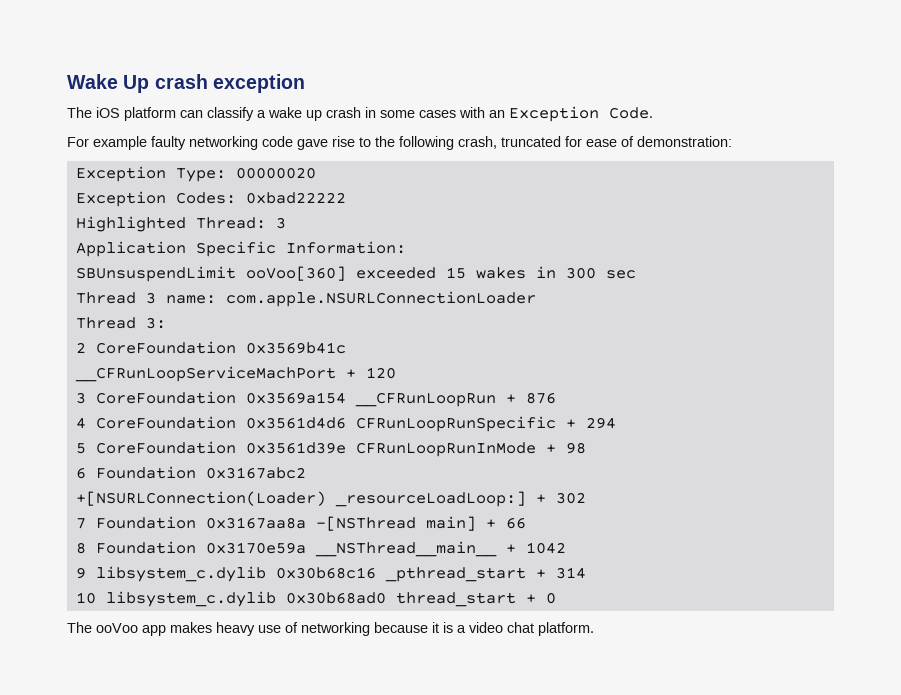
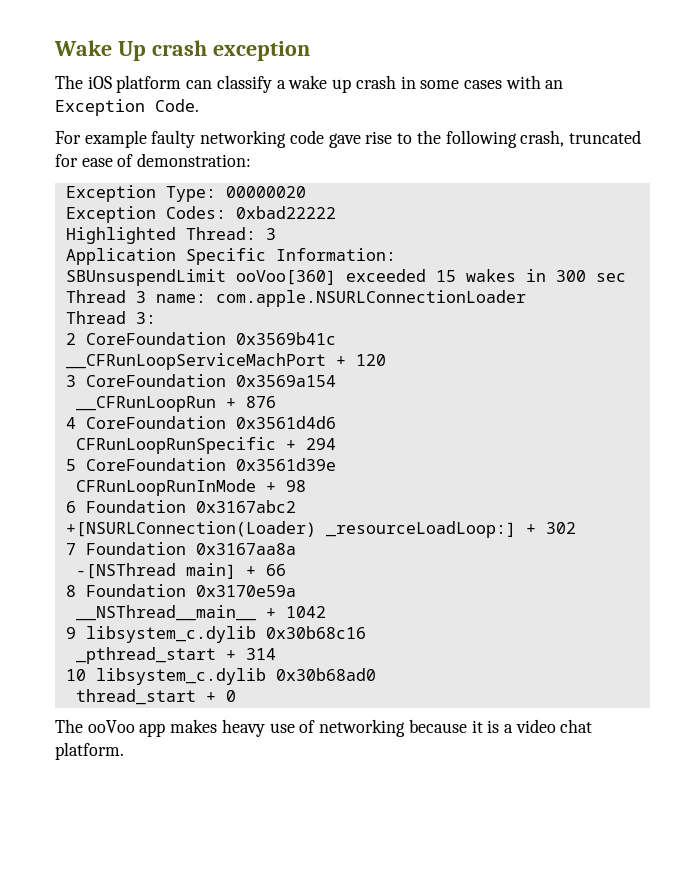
- 3 CoreFoundation 0x3569a154 __CFRunLoopRun + 876
+ 3 CoreFoundation 0x3569a154
+ __CFRunLoopRun + 876
- 4 CoreFoundation 0x3561d4d6 CFRunLoopRunSpecific + 294
+ 4 CoreFoundation 0x3561d4d6
+ CFRunLoopRunSpecific + 294
- 5 CoreFoundation 0x3561d39e CFRunLoopRunInMode + 98
+ 5 CoreFoundation 0x3561d39e
+ CFRunLoopRunInMode + 98
- 7 Foundation 0x3167aa8a -[NSThread main] + 66
+ 7 Foundation 0x3167aa8a
+ -[NSThread main] + 66
- 8 Foundation 0x3170e59a __NSThread__main__ + 1042
+ 8 Foundation 0x3170e59a
+ __NSThread__main__ + 1042
- 9 libsystem_c.dylib 0x30b68c16 _pthread_start + 314
+ 9 libsystem_c.dylib 0x30b68c16
+ _pthread_start + 314
- 10 libsystem_c.dylib 0x30b68ad0 thread_start + 0
+ 10 libsystem_c.dylib 0x30b68ad0
+ thread_start + 0

